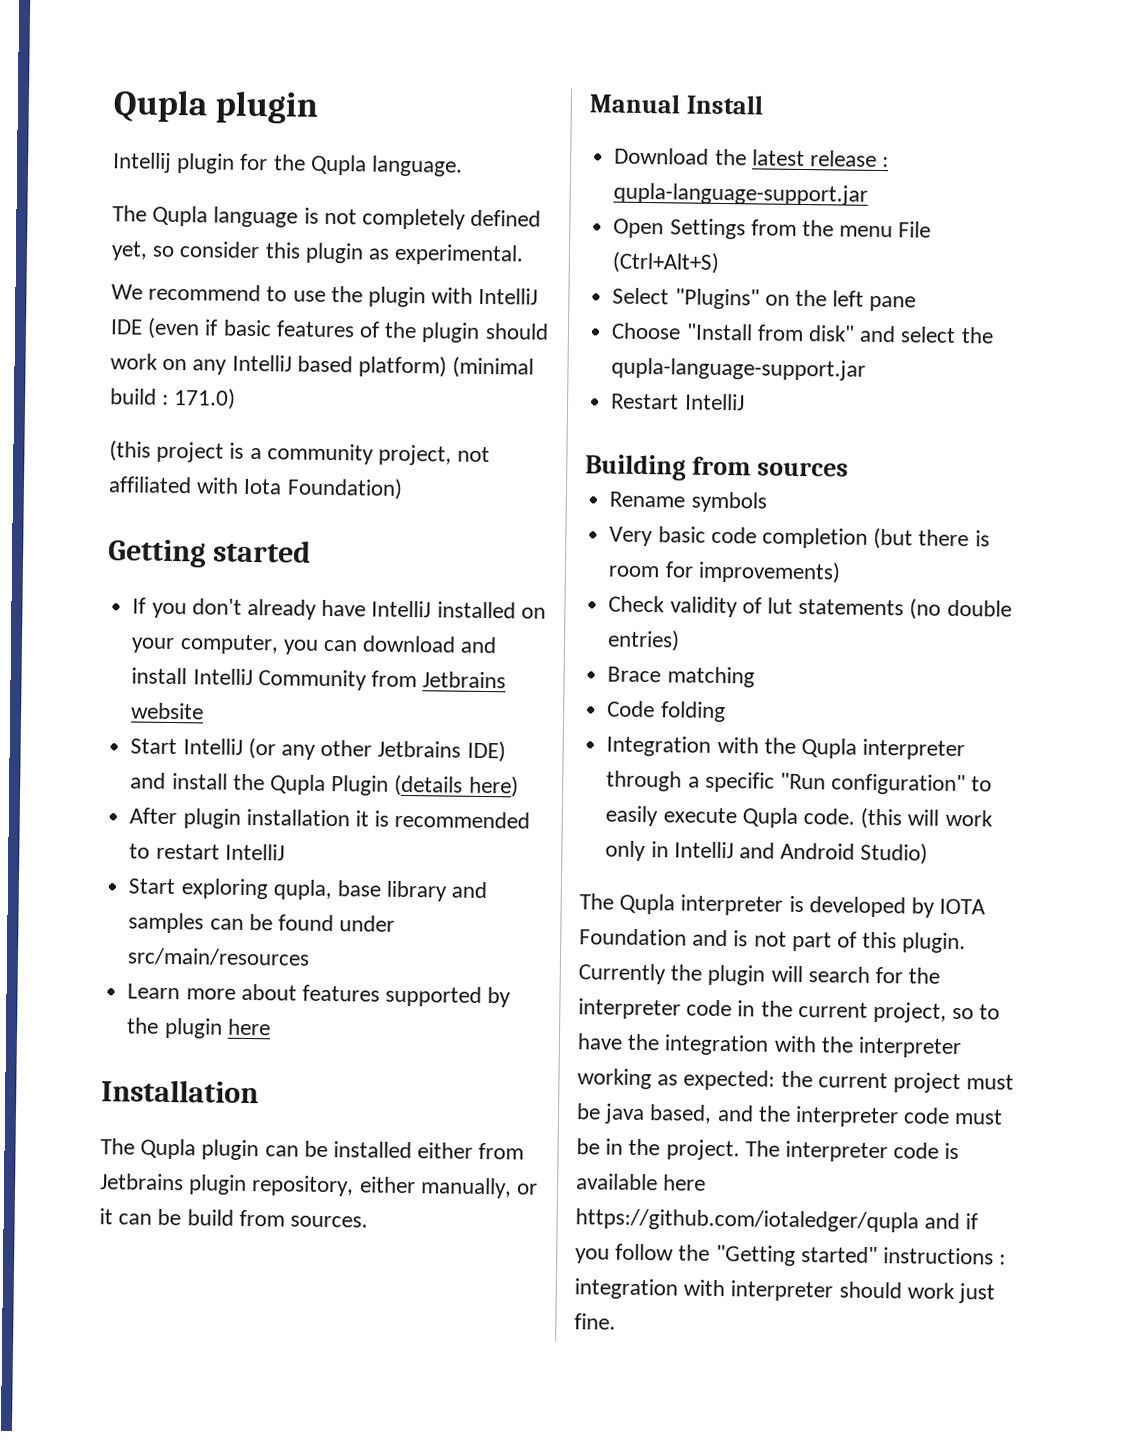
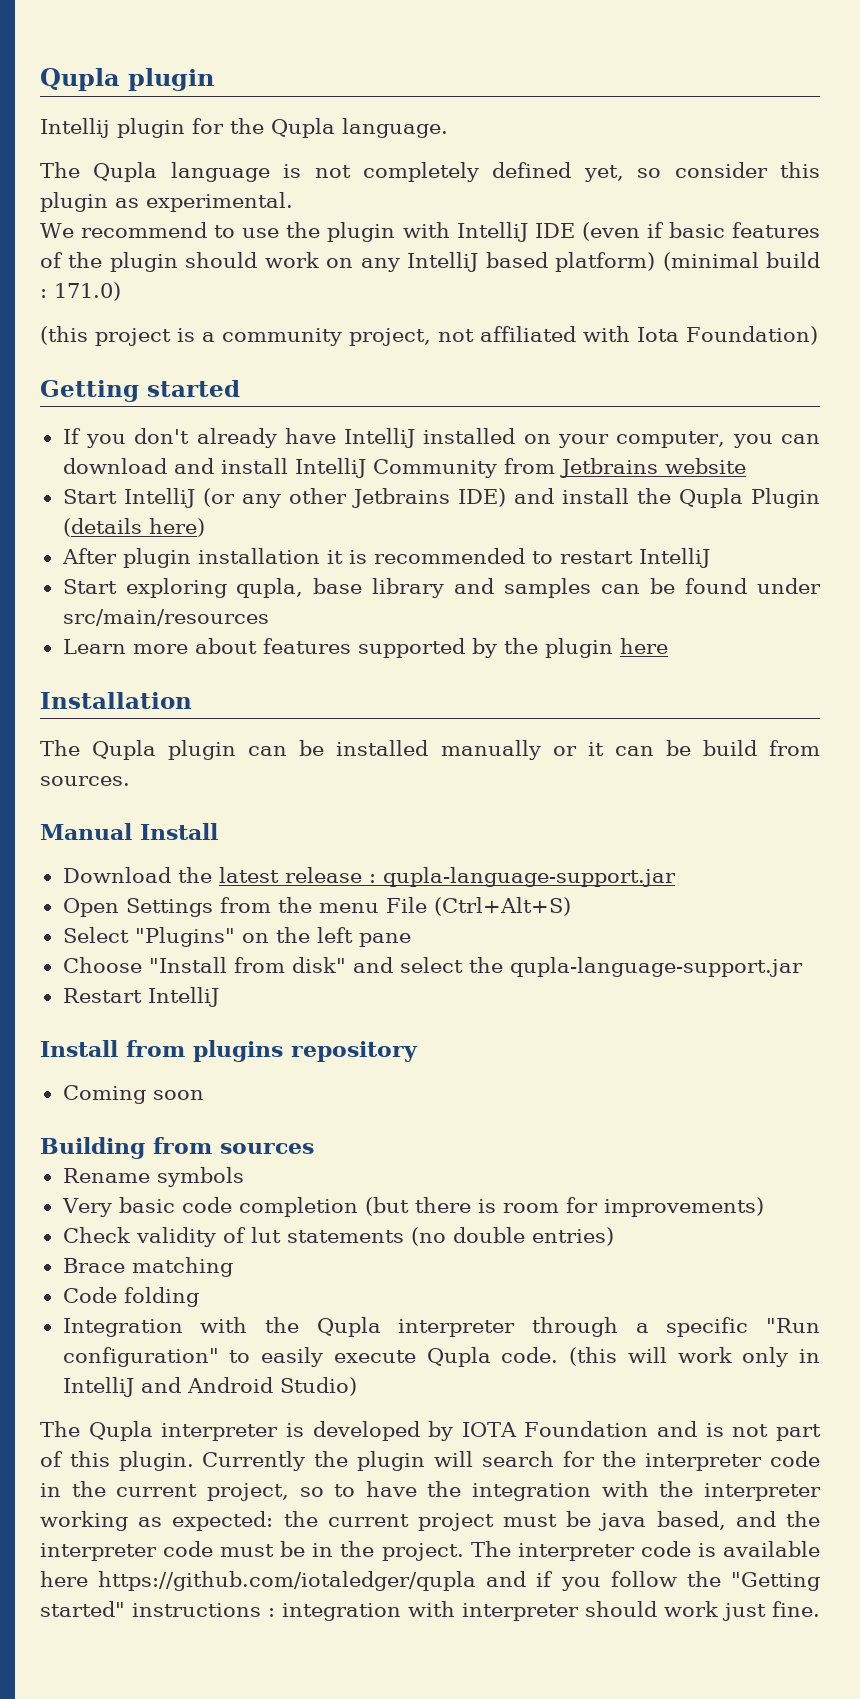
- The Qupla plugin can be installed either from Jetbrains plugin repository, either manually, or it can be build from sources.
+ The Qupla plugin can be installed manually or it can be build from sources.
+ Install from plugins repository
+ Coming soon

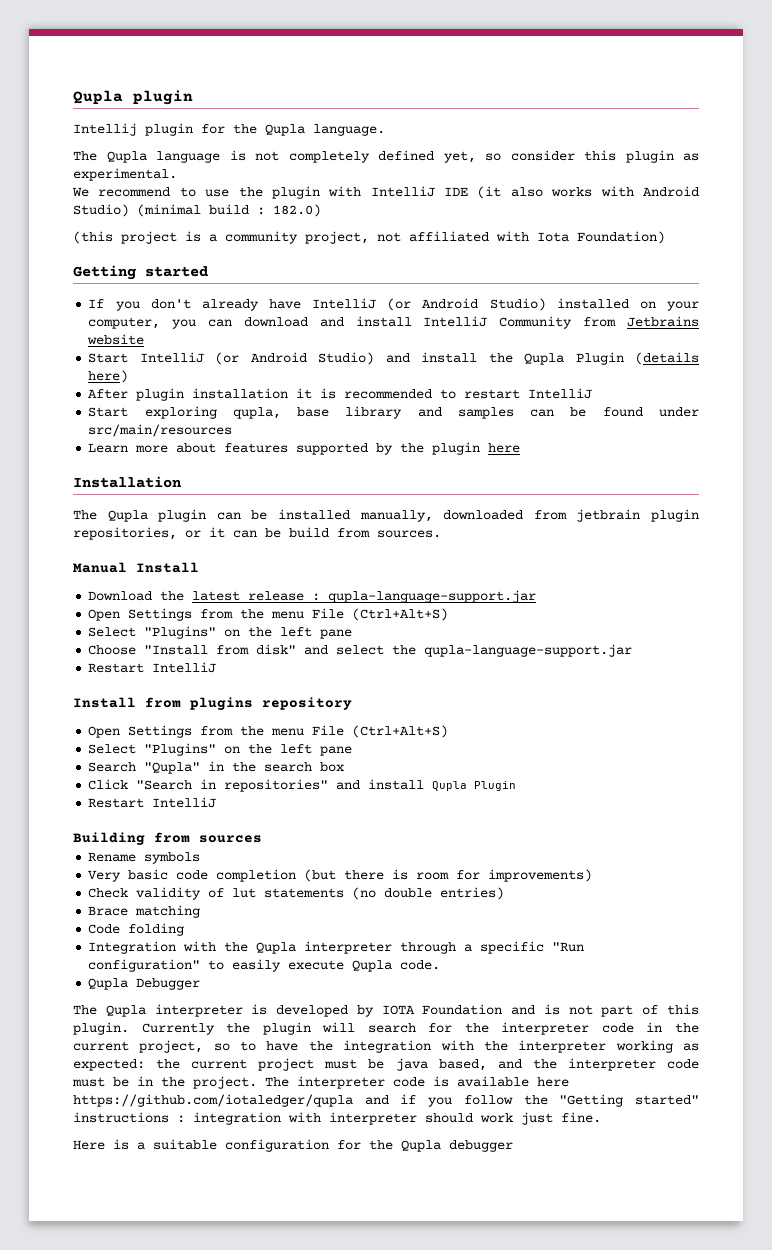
- We recommend to use the plugin with IntelliJ IDE (even if basic features of the plugin should work on any IntelliJ based platform) (minimal build : 171.0)
+ We recommend to use the plugin with IntelliJ IDE (it also works with Android Studio) (minimal build : 182.0)
- If you don't already have IntelliJ installed on your computer, you can download and install IntelliJ Community from Jetbrains website
+ If you don't already have IntelliJ (or Android Studio) installed on your computer, you can download and install IntelliJ Community from Jetbrains website
- Start IntelliJ (or any other Jetbrains IDE) and install the Qupla Plugin (details here)
+ Start IntelliJ (or Android Studio) and install the Qupla Plugin (details here)
- The Qupla plugin can be installed manually or it can be build from sources.
+ The Qupla plugin can be installed manually, downloaded from jetbrain plugin repositories, or it can be build from sources.
  Install from plugins repository
- Coming soon
+ Open Settings from the menu File (Ctrl+Alt+S)
+ Select "Plugins" on the left pane
+ Search "Qupla" in the search box
+ Click "Search in repositories" and install Qupla Plugin
+ Restart IntelliJ
- Integration with the Qupla interpreter through a specific "Run configuration" to easily execute Qupla code. (this will work only in IntelliJ and Android Studio)
+ Integration with the Qupla interpreter through a specific "Run configuration" to easily execute Qupla code.
+ Qupla Debugger
+ Here is a suitable configuration for the Qupla debugger

